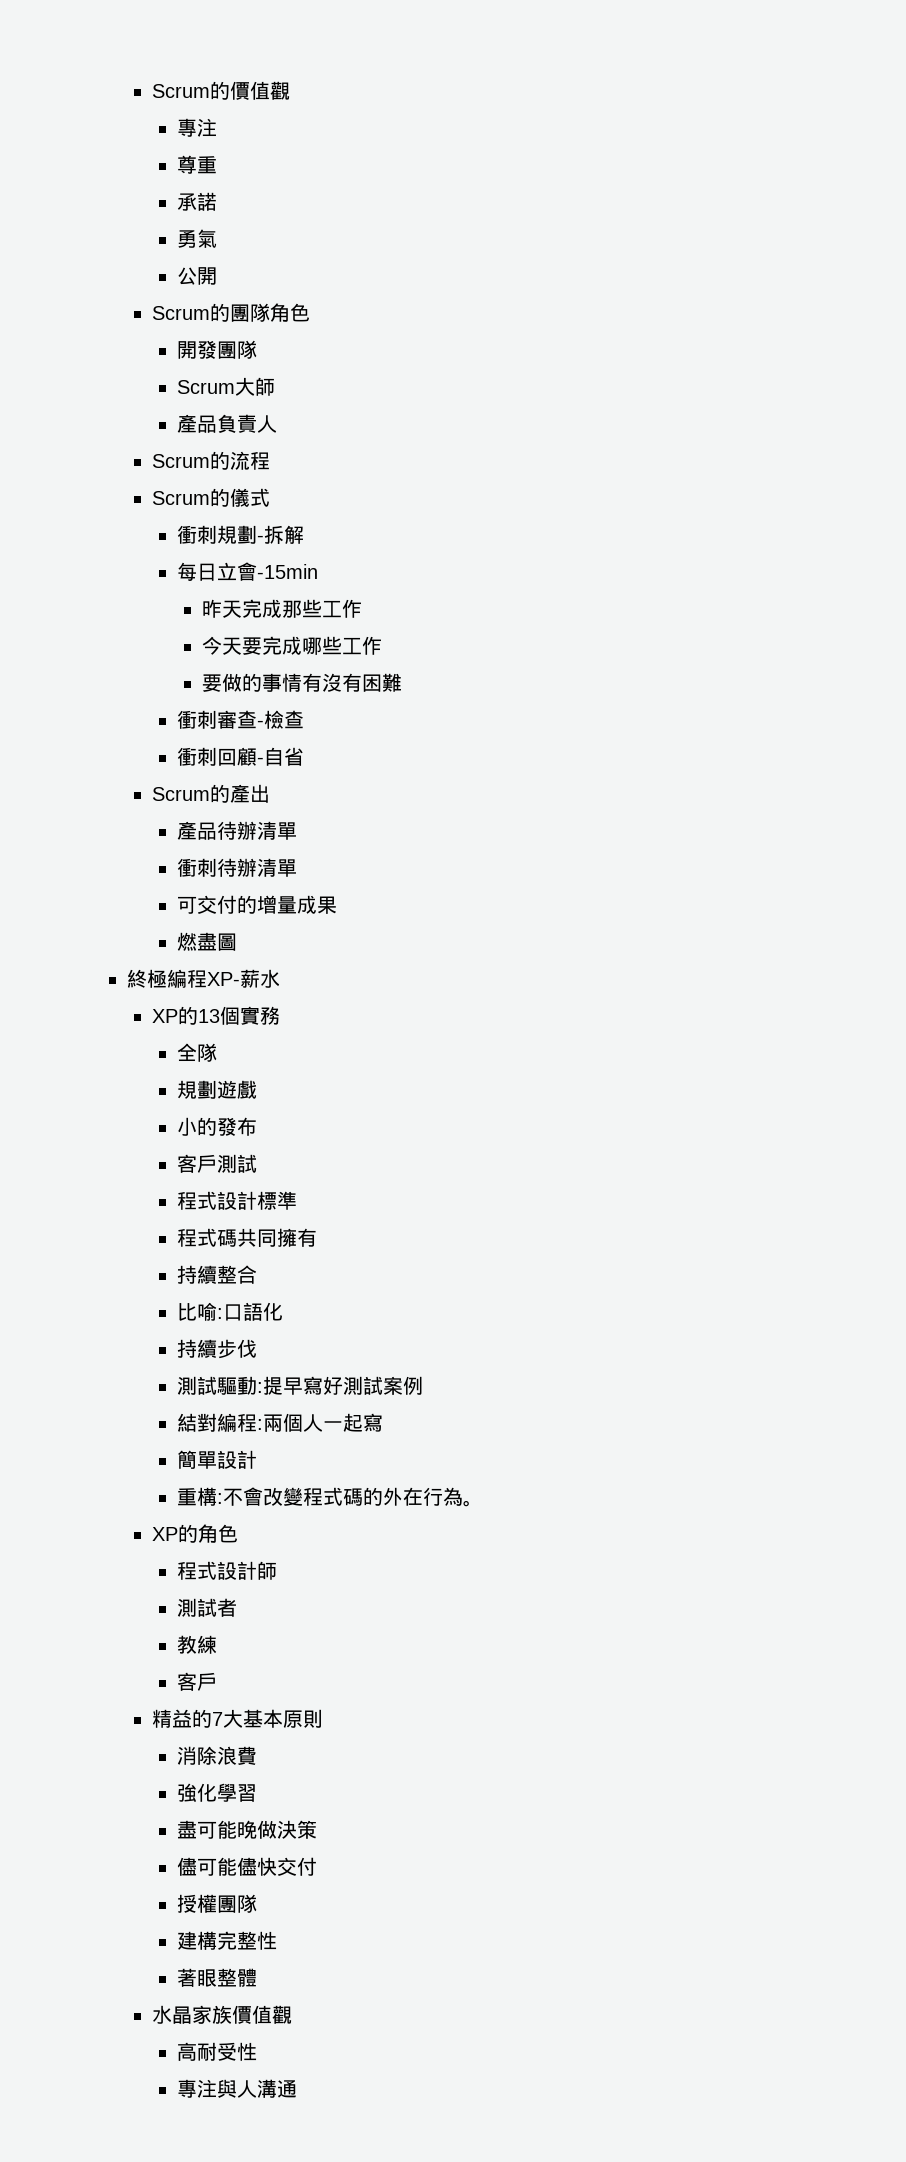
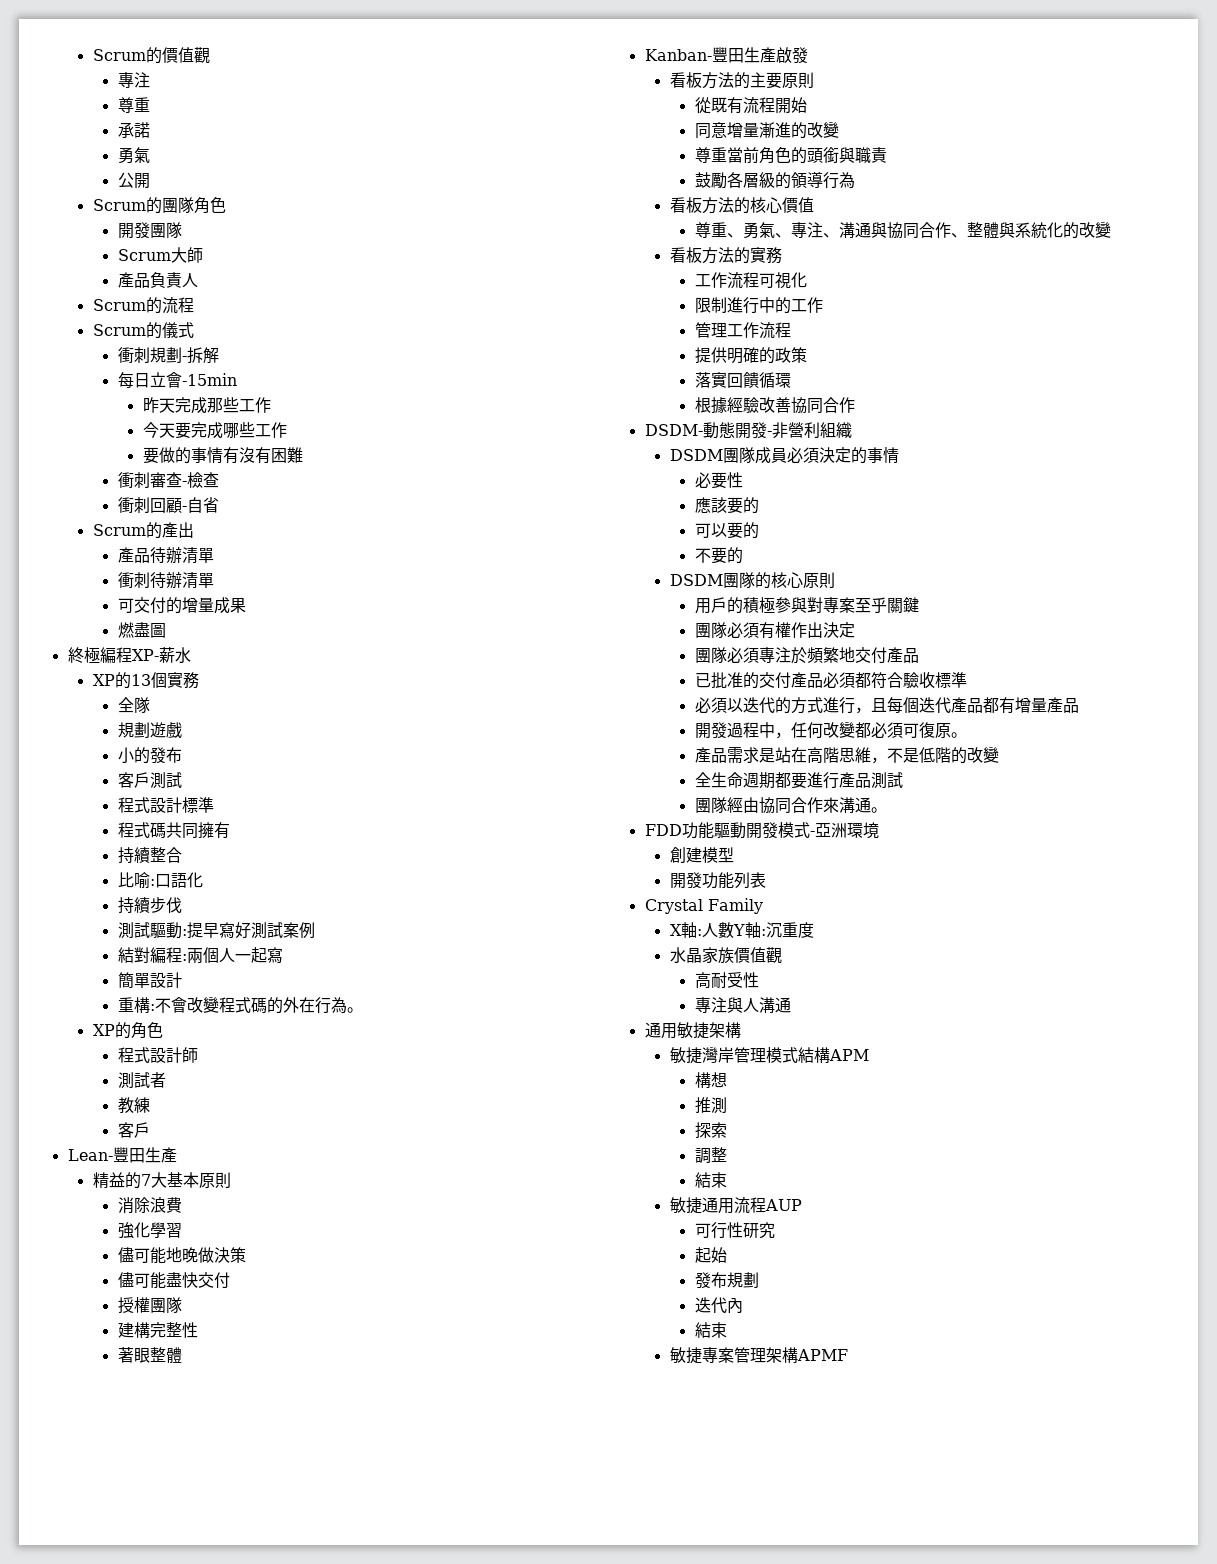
+ Lean-豐田生產
- 盡可能晚做決策
+ 儘可能地晚做決策
- 儘可能儘快交付
+ 儘可能盡快交付
+ Kanban-豐田生產啟發
+ 看板方法的主要原則
+ 從既有流程開始
+ 同意增量漸進的改變
+ 尊重當前角色的頭銜與職責
+ 鼓勵各層級的領導行為
+ 看板方法的核心價值
+ 尊重、勇氣、專注、溝通與協同合作、整體與系統化的改變
+ 看板方法的實務
+ 工作流程可視化
+ 限制進行中的工作
+ 管理工作流程
+ 提供明確的政策
+ 落實回饋循環
+ 根據經驗改善協同合作
+ DSDM-動態開發-非營利組織
+ DSDM團隊成員必須決定的事情
+ 必要性
+ 應該要的
+ 可以要的
+ 不要的
+ DSDM團隊的核心原則
+ 用戶的積極參與對專案至乎關鍵
+ 團隊必須有權作出決定
+ 團隊必須專注於頻繁地交付產品
+ 已批准的交付產品必須都符合驗收標準
+ 必須以迭代的方式進行，且每個迭代產品都有增量產品
+ 開發過程中，任何改變都必須可復原。
+ 產品需求是站在高階思維，不是低階的改變
+ 全生命週期都要進行產品測試
+ 團隊經由協同合作來溝通。
+ FDD功能驅動開發模式-亞洲環境
+ 創建模型
+ 開發功能列表
+ Crystal Family
+ X軸:人數Y軸:沉重度
+ 通用敏捷架構
+ 敏捷灣岸管理模式結構APM
+ 構想
+ 推測
+ 探索
+ 調整
+ 結束
+ 敏捷通用流程AUP
+ 可行性研究
+ 起始
+ 發布規劃
+ 迭代內
+ 結束
+ 敏捷專案管理架構APMF

